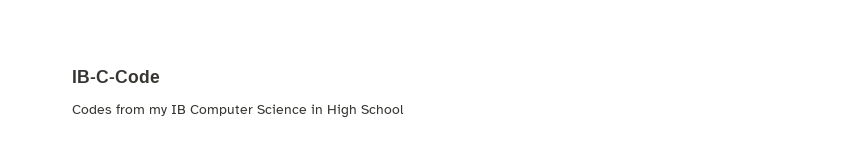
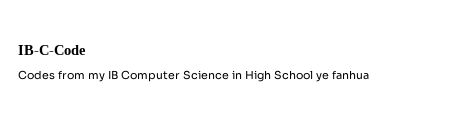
- Codes from my IB Computer Science in High School
+ Codes from my IB Computer Science in High School ye fanhua

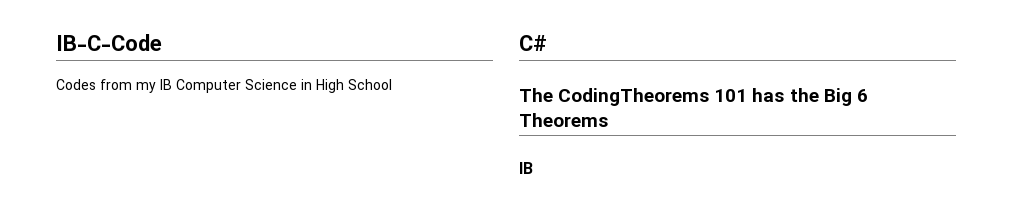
- Codes from my IB Computer Science in High School ye fanhua
+ Codes from my IB Computer Science in High School
+ C#
+ The CodingTheorems 101 has the Big 6 Theorems
+ IB

